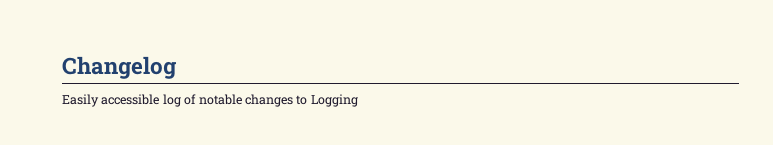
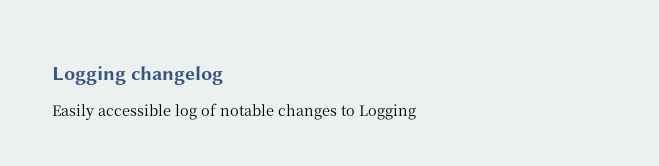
- Changelog
+ Logging changelog

